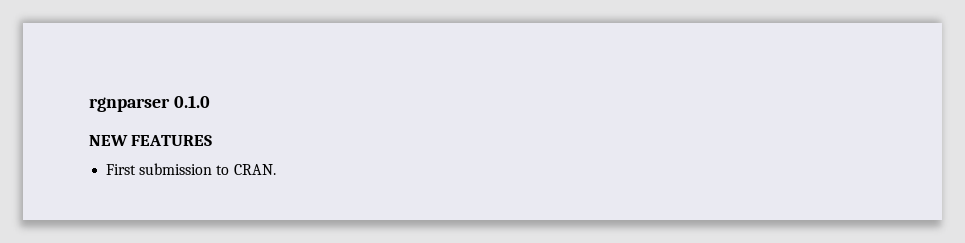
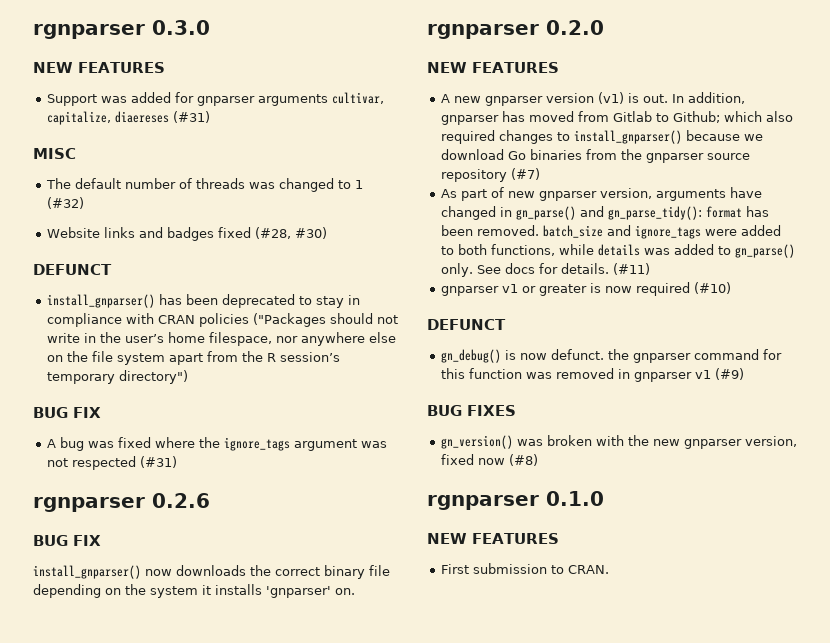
+ rgnparser 0.3.0
+ NEW FEATURES
+ Support was added for gnparser arguments cultivar, capitalize, diaereses (#31)
+ MISC
+ The default number of threads was changed to 1 (#32)
+ Website links and badges fixed (#28, #30)
+ DEFUNCT
+ install_gnparser() has been deprecated to stay in compliance with CRAN policies ("Packages should not write in the user’s home filespace, nor anywhere else on the file system apart from the R session’s temporary directory")
+ BUG FIX
+ A bug was fixed where the ignore_tags argument was not respected (#31)
+ rgnparser 0.2.6
+ BUG FIX
+ install_gnparser() now downloads the correct binary file depending on the system it installs 'gnparser' on.
+ rgnparser 0.2.0
+ NEW FEATURES
+ A new gnparser version (v1) is out. In addition, gnparser has moved from Gitlab to Github; which also required changes to install_gnparser() because we download Go binaries from the gnparser source repository (#7)
+ As part of new gnparser version, arguments have changed in gn_parse() and gn_parse_tidy(): format has been removed. batch_size and ignore_tags were added to both functions, while details was added to gn_parse() only. See docs for details. (#11)
+ gnparser v1 or greater is now required (#10)
+ DEFUNCT
+ gn_debug() is now defunct. the gnparser command for this function was removed in gnparser v1 (#9)
+ BUG FIXES
+ gn_version() was broken with the new gnparser version, fixed now (#8)

